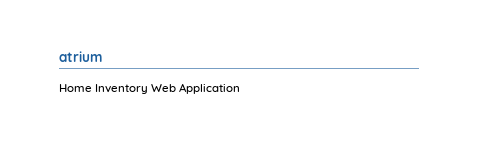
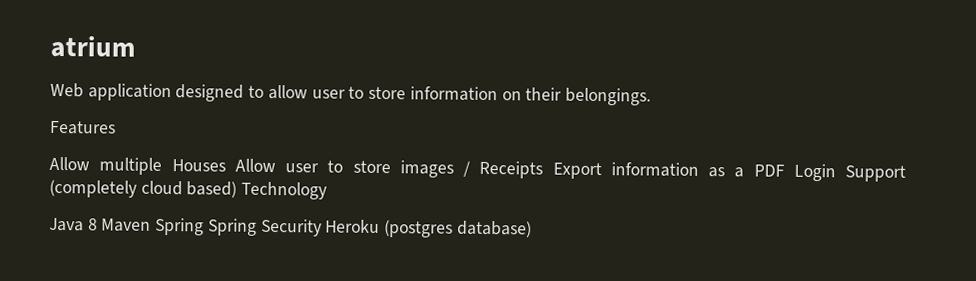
- Home Inventory Web Application
+ Web application designed to allow user to store information on their belongings.
+ Features
+ Allow multiple Houses Allow user to store images / Receipts Export information as a PDF Login Support (completely cloud based) Technology
+ Java 8 Maven Spring Spring Security Heroku (postgres database)

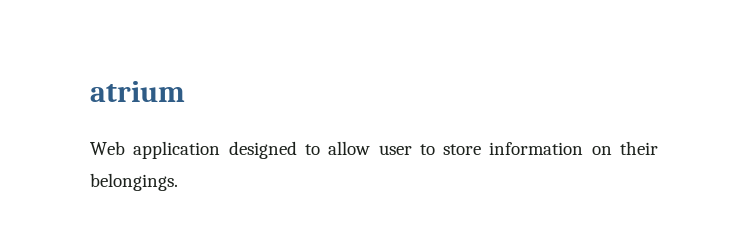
- Features
- Allow multiple Houses Allow user to store images / Receipts Export information as a PDF Login Support (completely cloud based) Technology
- Java 8 Maven Spring Spring Security Heroku (postgres database)

